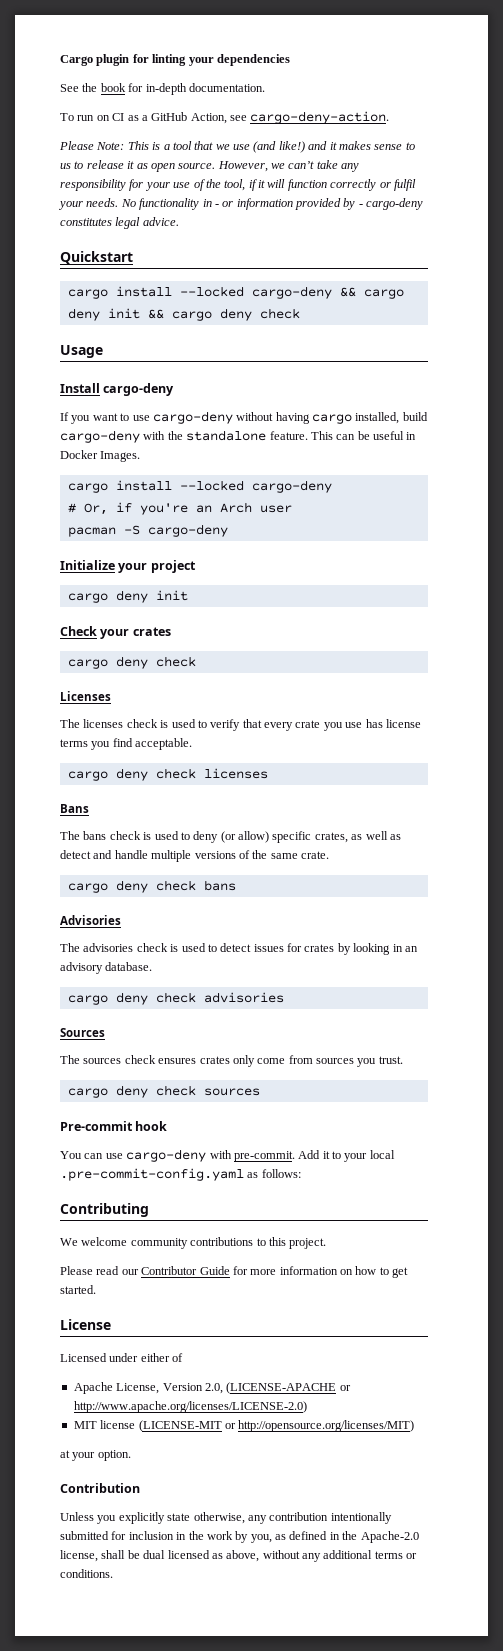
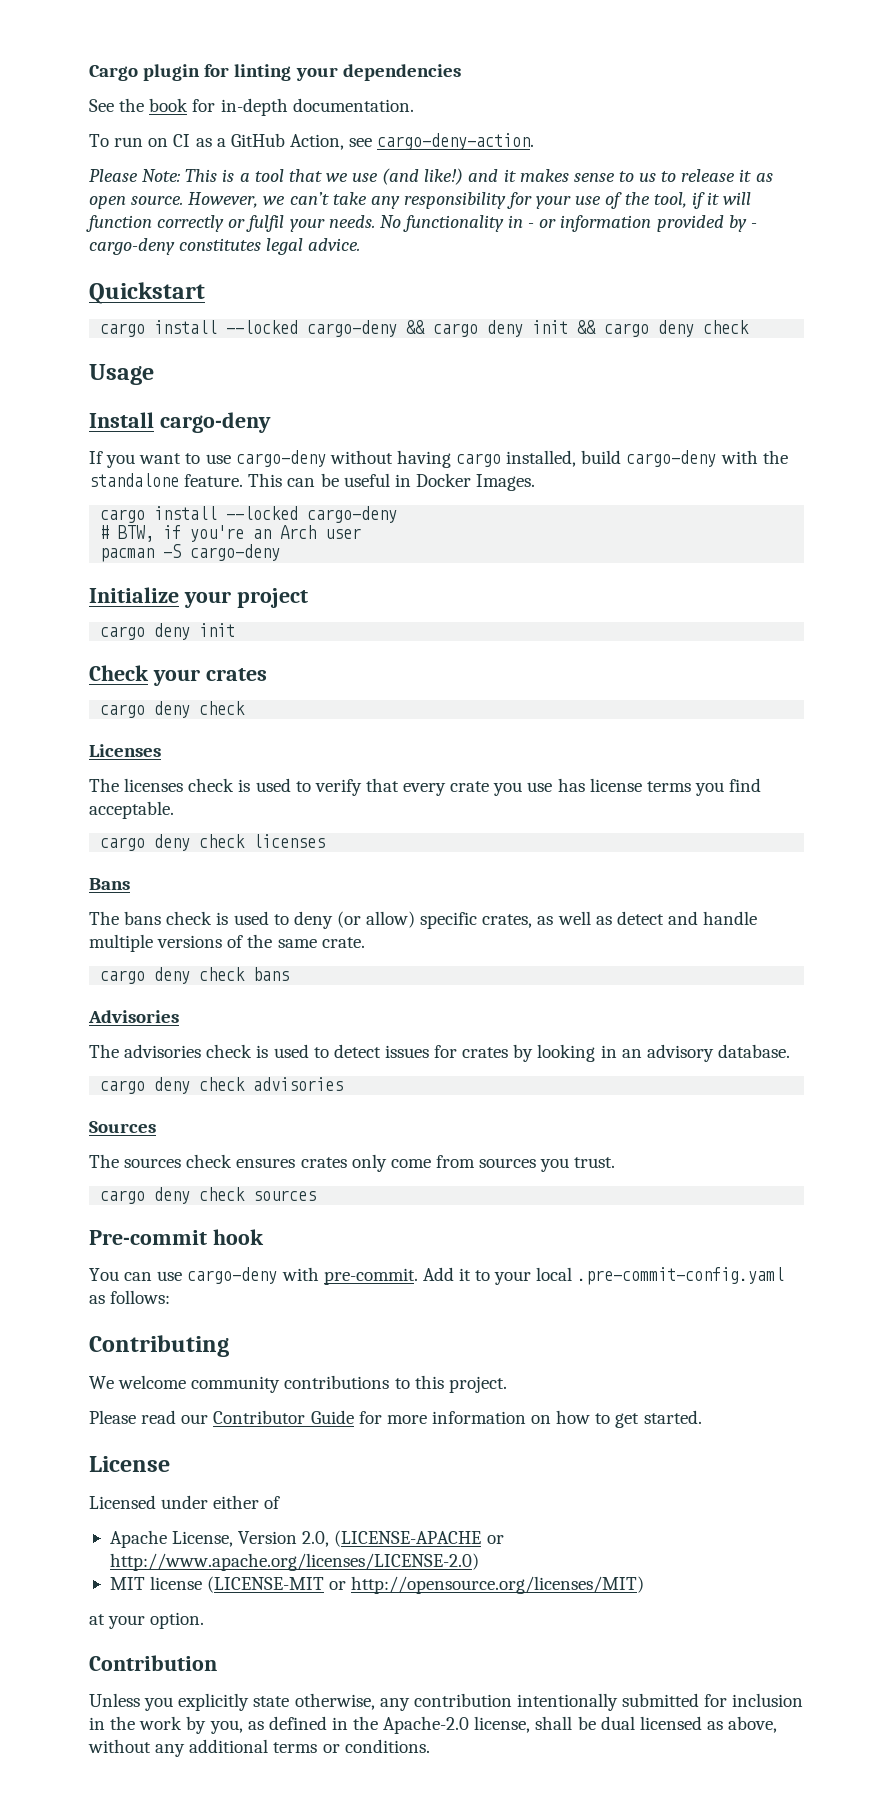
- # Or, if you're an Arch user
+ # BTW, if you're an Arch user

